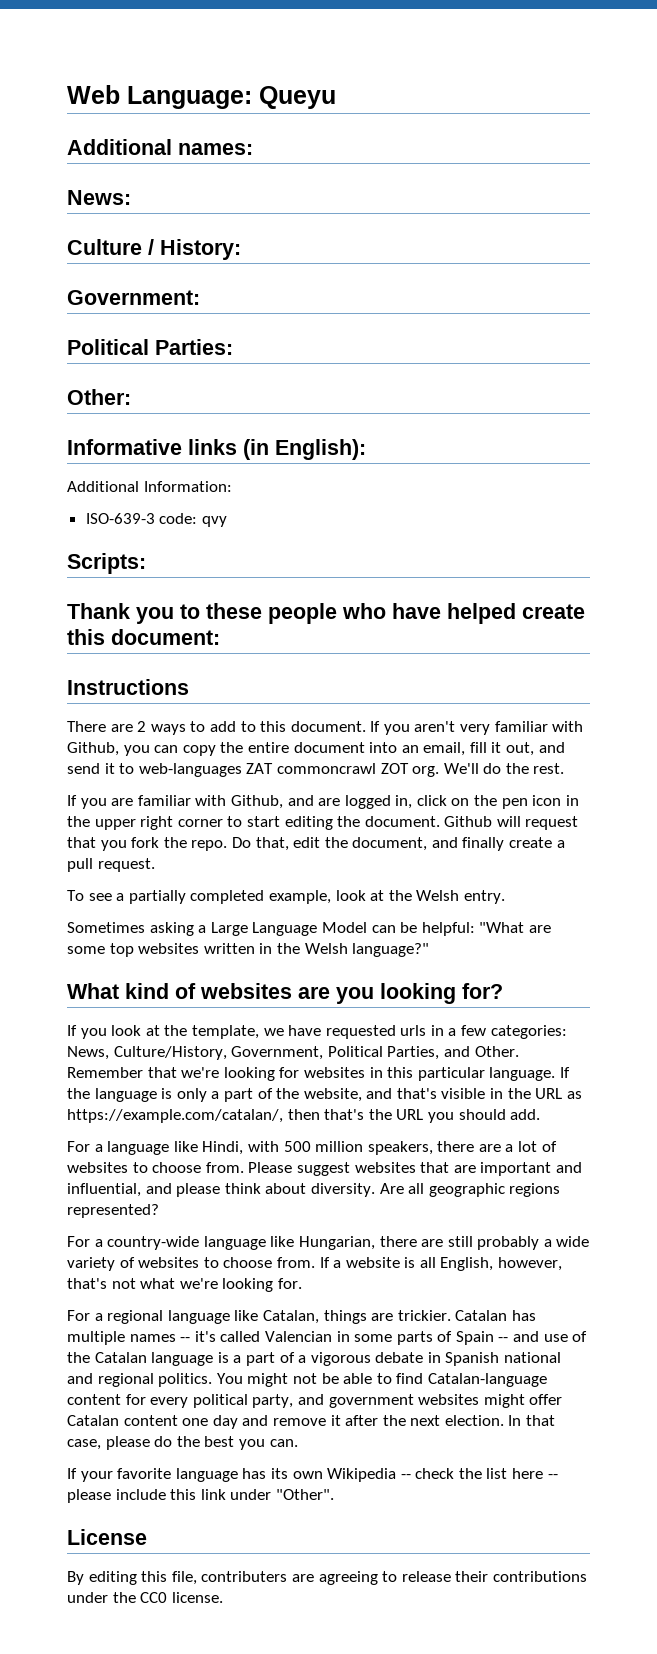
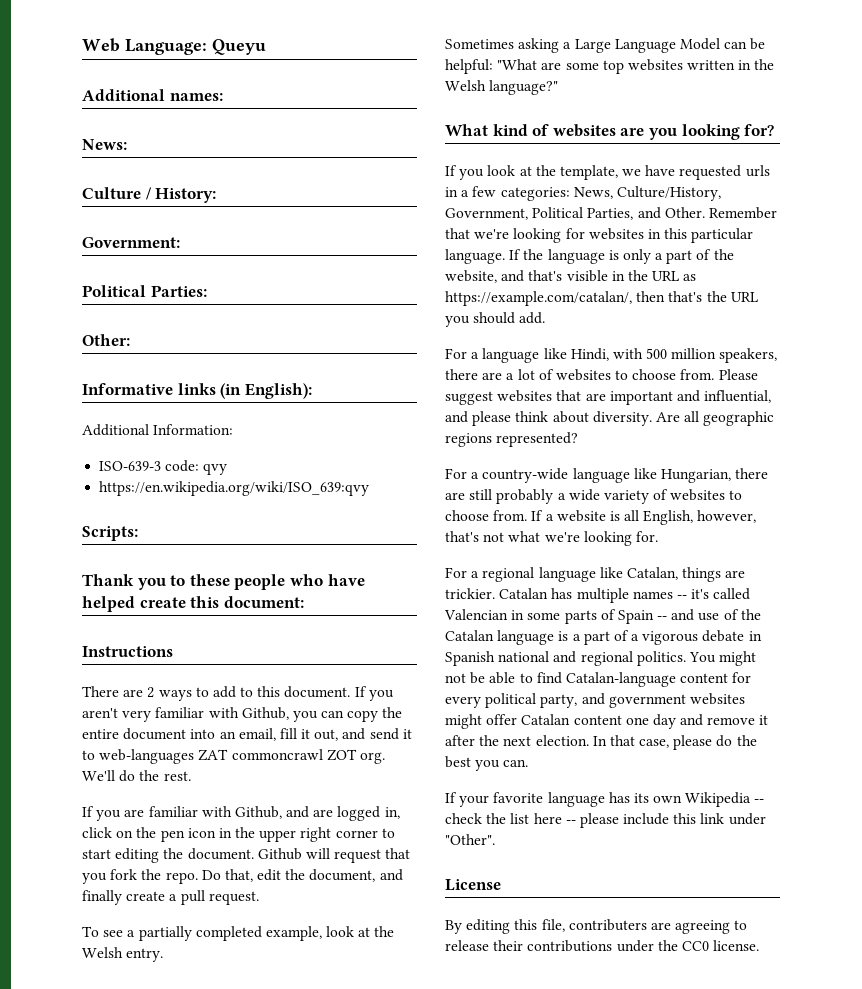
+ https://en.wikipedia.org/wiki/ISO_639:qvy

